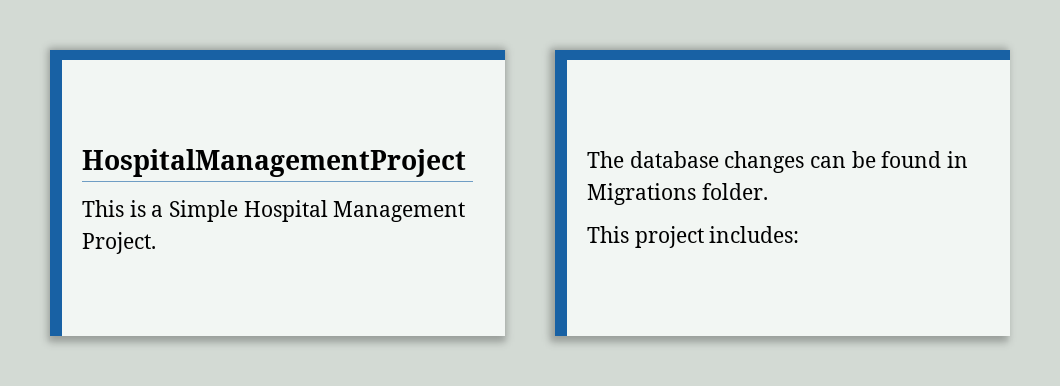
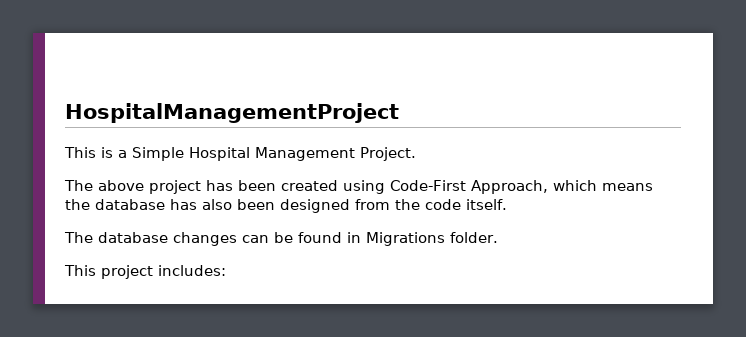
+ The above project has been created using Code-First Approach, which means the database has also been designed from the code itself.

